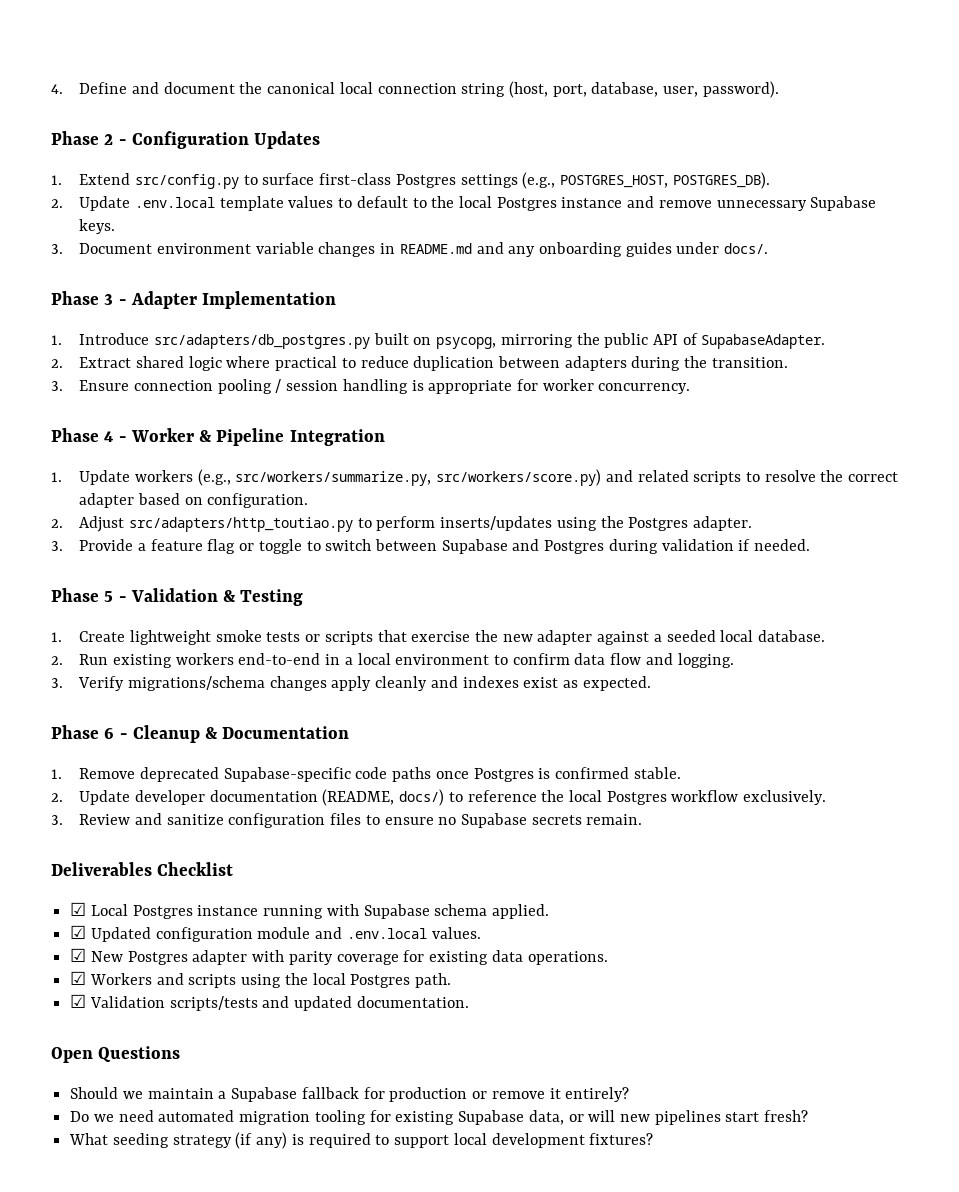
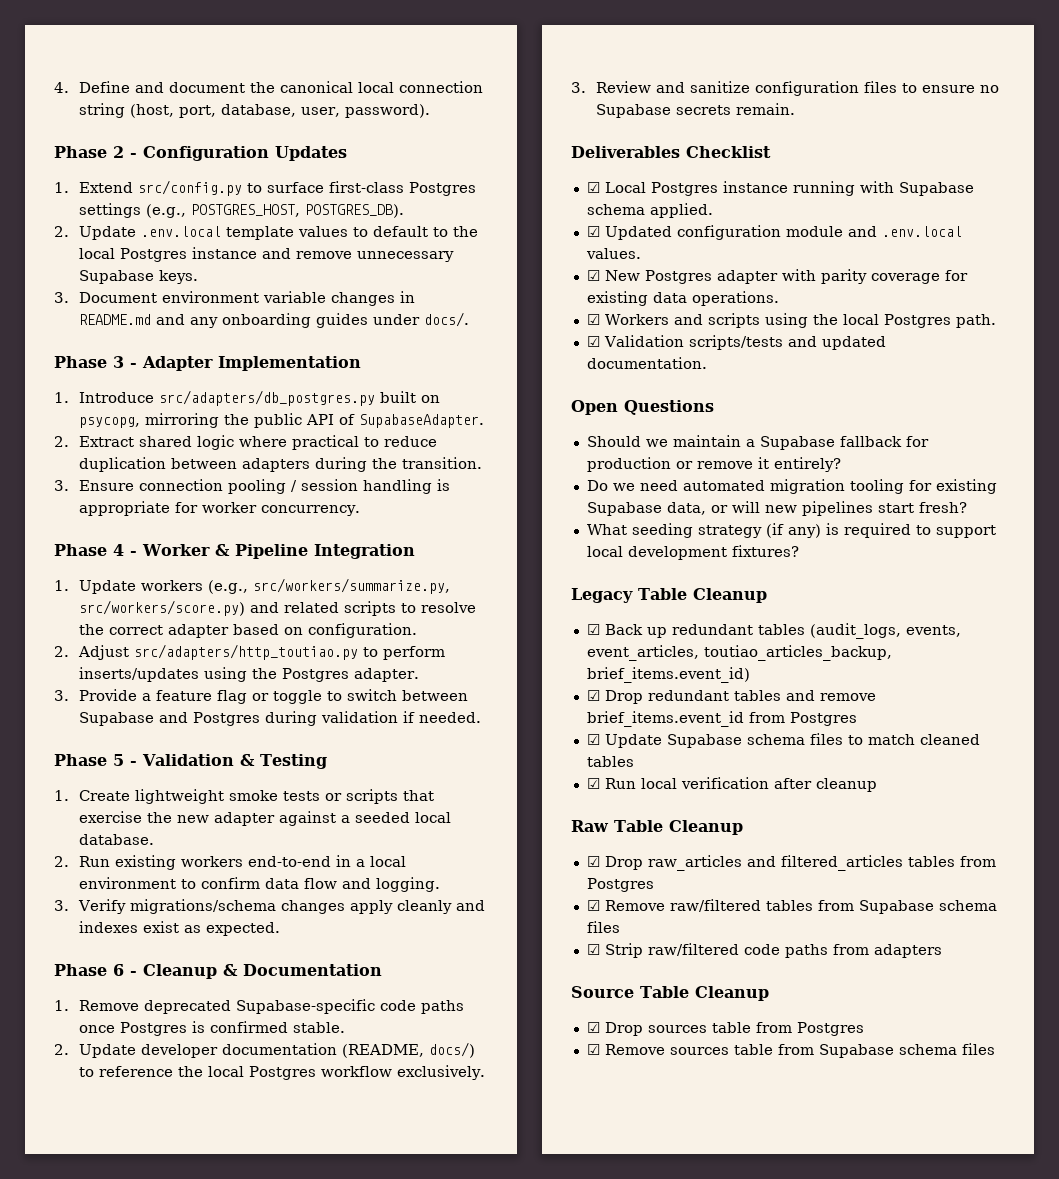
+ Legacy Table Cleanup
+ ☑ Back up redundant tables (audit_logs, events, event_articles, toutiao_articles_backup, brief_items.event_id)
+ ☑ Drop redundant tables and remove brief_items.event_id from Postgres
+ ☑ Update Supabase schema files to match cleaned tables
+ ☑ Run local verification after cleanup
+ Raw Table Cleanup
+ ☑ Drop raw_articles and filtered_articles tables from Postgres
+ ☑ Remove raw/filtered tables from Supabase schema files
+ ☑ Strip raw/filtered code paths from adapters
+ Source Table Cleanup
+ ☑ Drop sources table from Postgres
+ ☑ Remove sources table from Supabase schema files

